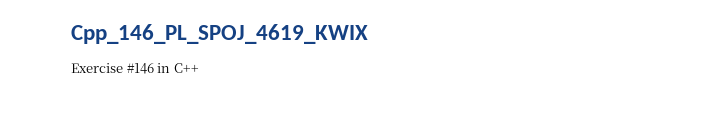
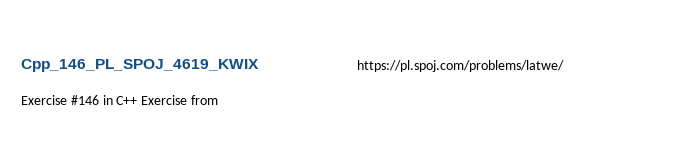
- Exercise #146 in C++
+ Exercise #146 in C++ Exercise from https://pl.spoj.com/problems/latwe/

